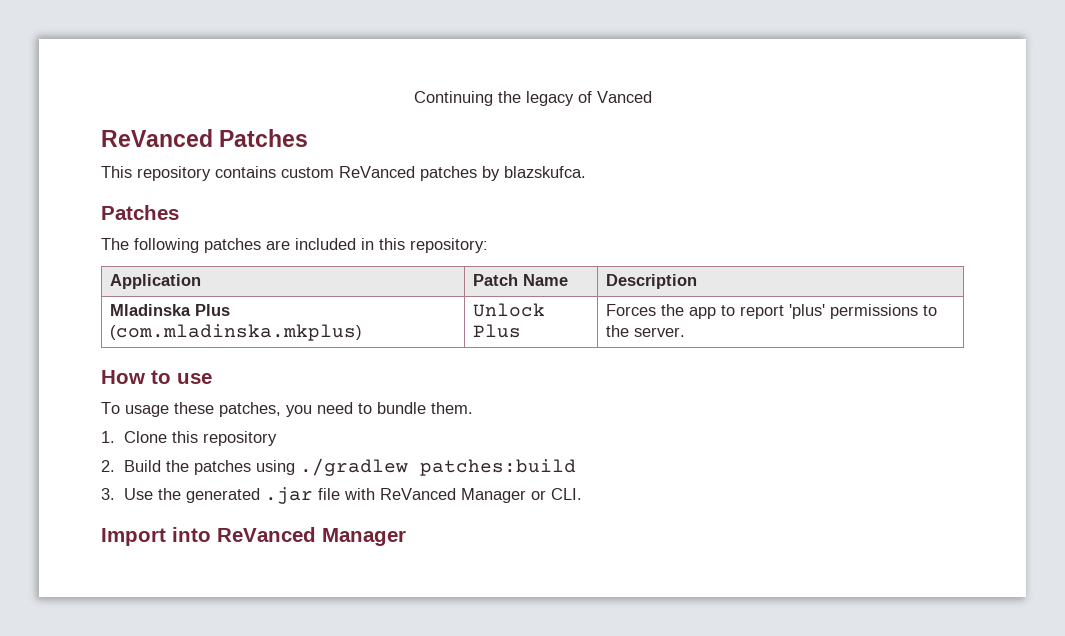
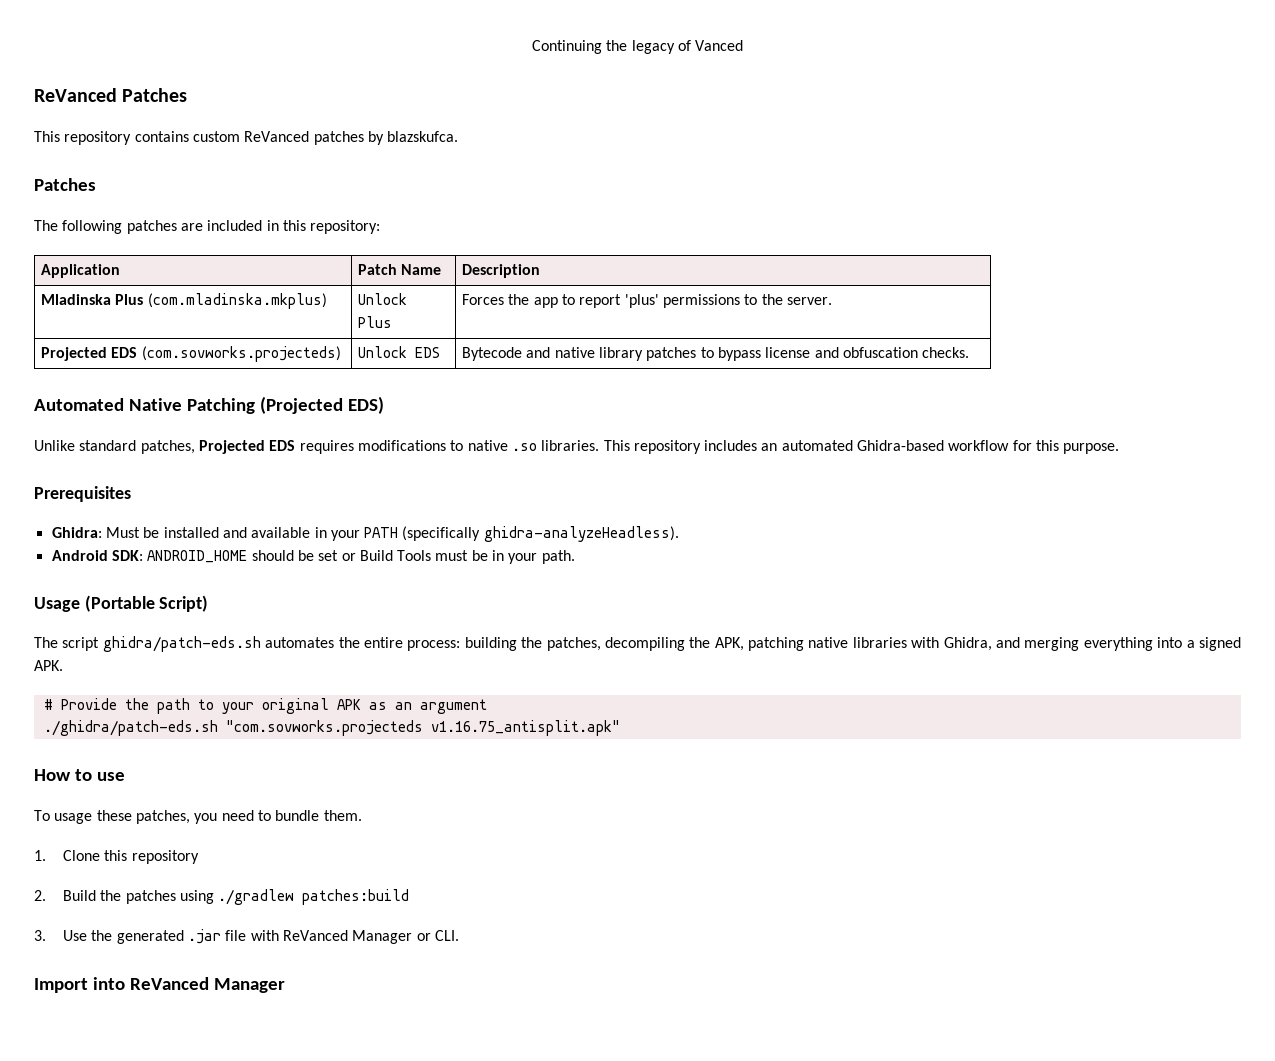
+ Projected EDS (com.sovworks.projecteds) | Unlock EDS | Bytecode and native library patches to bypass license and obfuscation checks.
+ Automated Native Patching (Projected EDS)
+ Unlike standard patches, Projected EDS requires modifications to native .so libraries. This repository includes an automated Ghidra-based workflow for this purpose.
+ Prerequisites
+ Ghidra: Must be installed and available in your PATH (specifically ghidra-analyzeHeadless).
+ Android SDK: ANDROID_HOME should be set or Build Tools must be in your path.
+ Usage (Portable Script)
+ The script ghidra/patch-eds.sh automates the entire process: building the patches, decompiling the APK, patching native libraries with Ghidra, and merging everything into a signed APK.
+ # Provide the path to your original APK as an argument
+ ./ghidra/patch-eds.sh "com.sovworks.projecteds v1.16.75_antisplit.apk"

